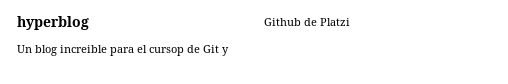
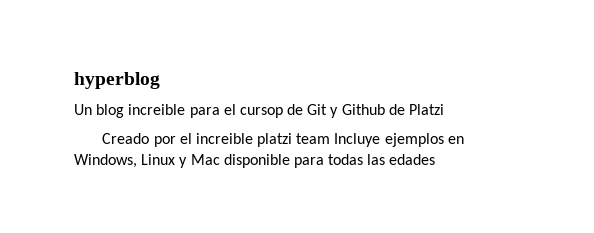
+ Creado por el increible platzi team Incluye ejemplos en Windows, Linux y Mac disponible para todas las edades

